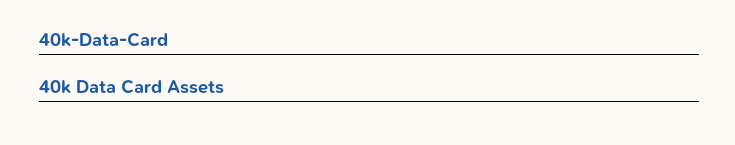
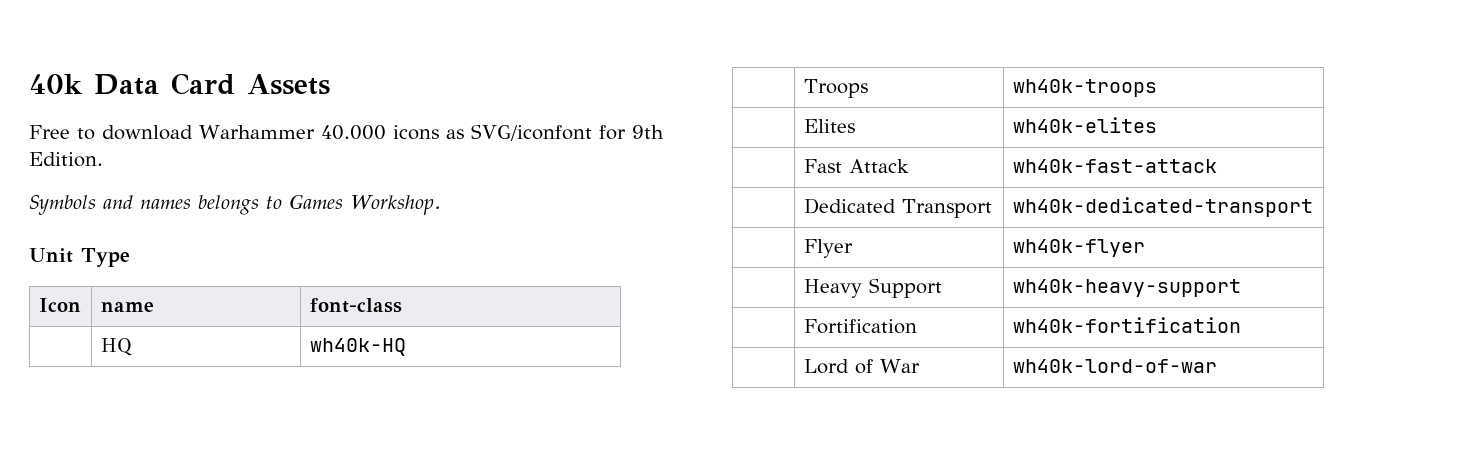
- 40k-Data-Card
+ Free to download Warhammer 40.000 icons as SVG/iconfont for 9th Edition.
+ Symbols and names belongs to Games Workshop.
+ Unit Type
+ Icon | name | font-class
+ | HQ | wh40k-HQ
+ | Troops | wh40k-troops
+ | Elites | wh40k-elites
+ | Fast Attack | wh40k-fast-attack
+ | Dedicated Transport | wh40k-dedicated-transport
+ | Flyer | wh40k-flyer
+ | Heavy Support | wh40k-heavy-support
+ | Fortification | wh40k-fortification
+ | Lord of War | wh40k-lord-of-war

